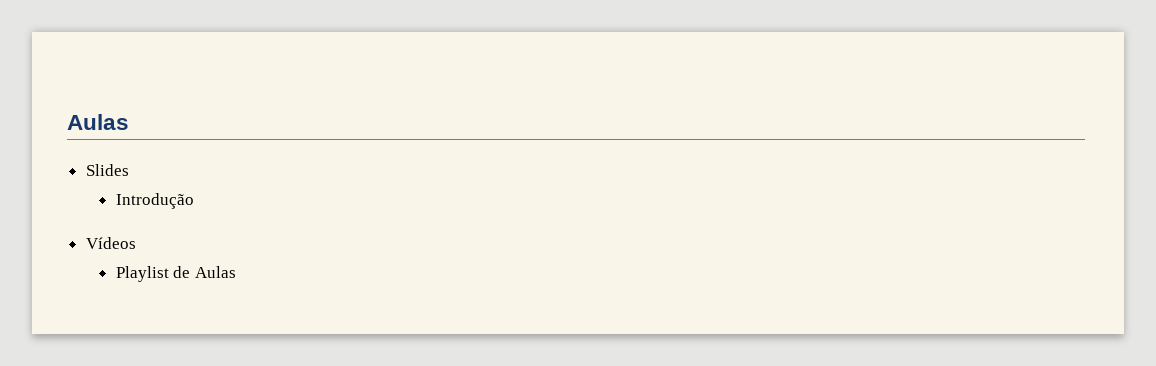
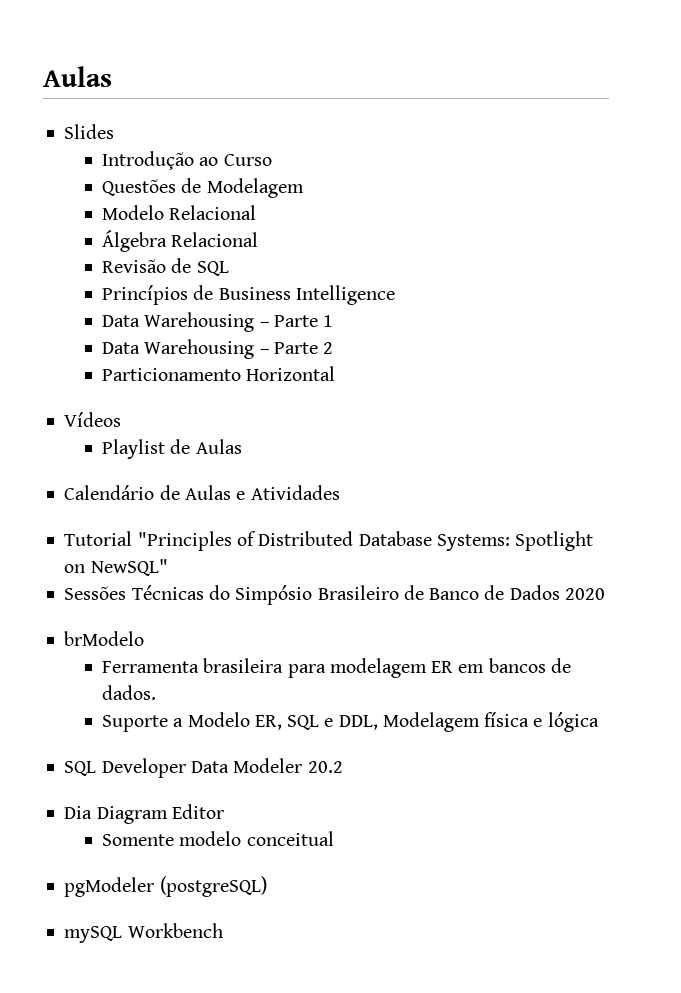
- Introdução
+ Introdução ao Curso
+ Questões de Modelagem
+ Modelo Relacional
+ Álgebra Relacional
+ Revisão de SQL
+ Princípios de Business Intelligence
+ Data Warehousing – Parte 1
+ Data Warehousing – Parte 2
+ Particionamento Horizontal
  Vídeos
  Playlist de Aulas
+ Calendário de Aulas e Atividades
+ Tutorial "Principles of Distributed Database Systems: Spotlight on NewSQL"
+ Sessões Técnicas do Simpósio Brasileiro de Banco de Dados 2020
+ brModelo
+ Ferramenta brasileira para modelagem ER em bancos de dados.
+ Suporte a Modelo ER, SQL e DDL, Modelagem física e lógica
+ SQL Developer Data Modeler 20.2
+ Dia Diagram Editor
+ Somente modelo conceitual
+ pgModeler (postgreSQL)
+ mySQL Workbench

